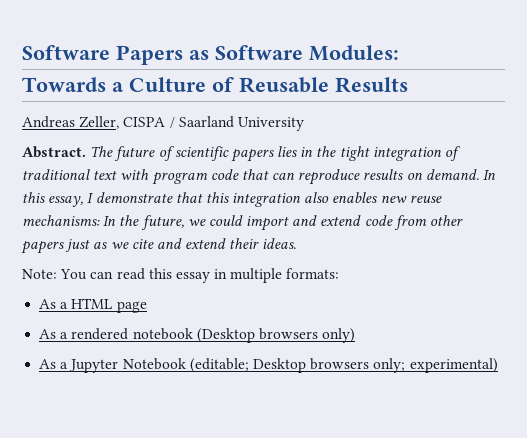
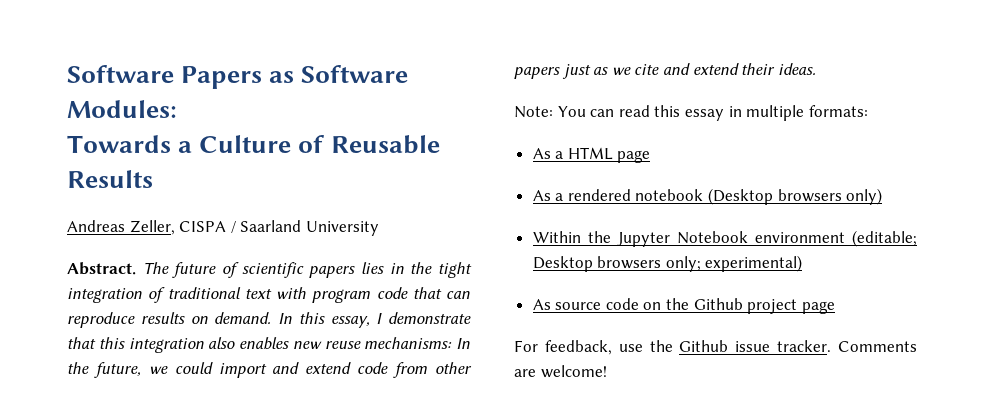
- As a Jupyter Notebook (editable; Desktop browsers only; experimental)
+ Within the Jupyter Notebook environment (editable; Desktop browsers only; experimental)
+ As source code on the Github project page
+ For feedback, use the Github issue tracker. Comments are welcome!

